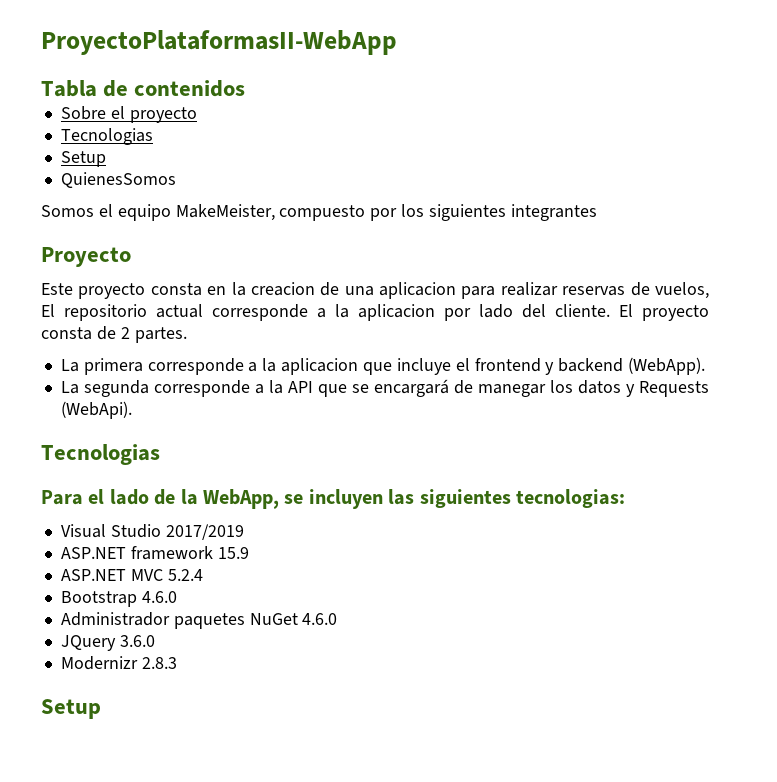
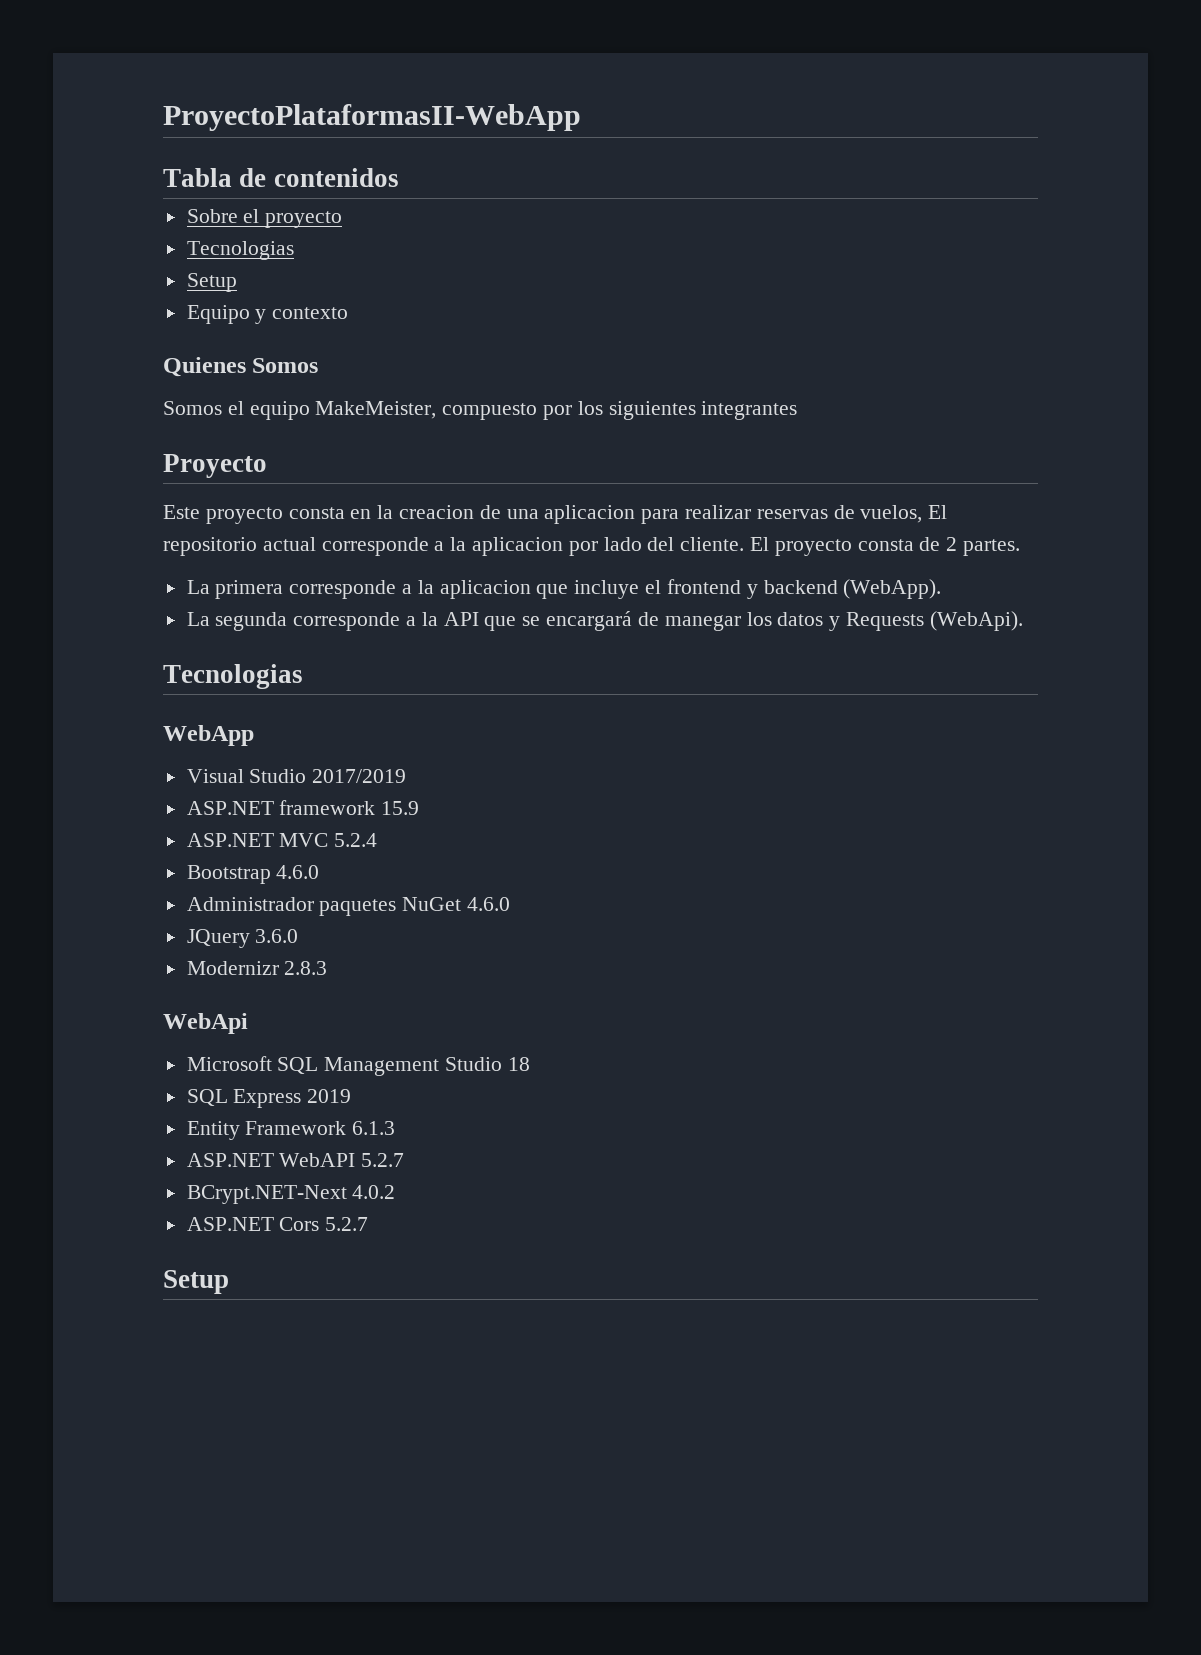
- QuienesSomos
+ Equipo y contexto
+ Quienes Somos
- Para el lado de la WebApp, se incluyen las siguientes tecnologias:
+ WebApp
+ WebApi
+ Microsoft SQL Management Studio 18
+ SQL Express 2019
+ Entity Framework 6.1.3
+ ASP.NET WebAPI 5.2.7
+ BCrypt.NET-Next 4.0.2
+ ASP.NET Cors 5.2.7

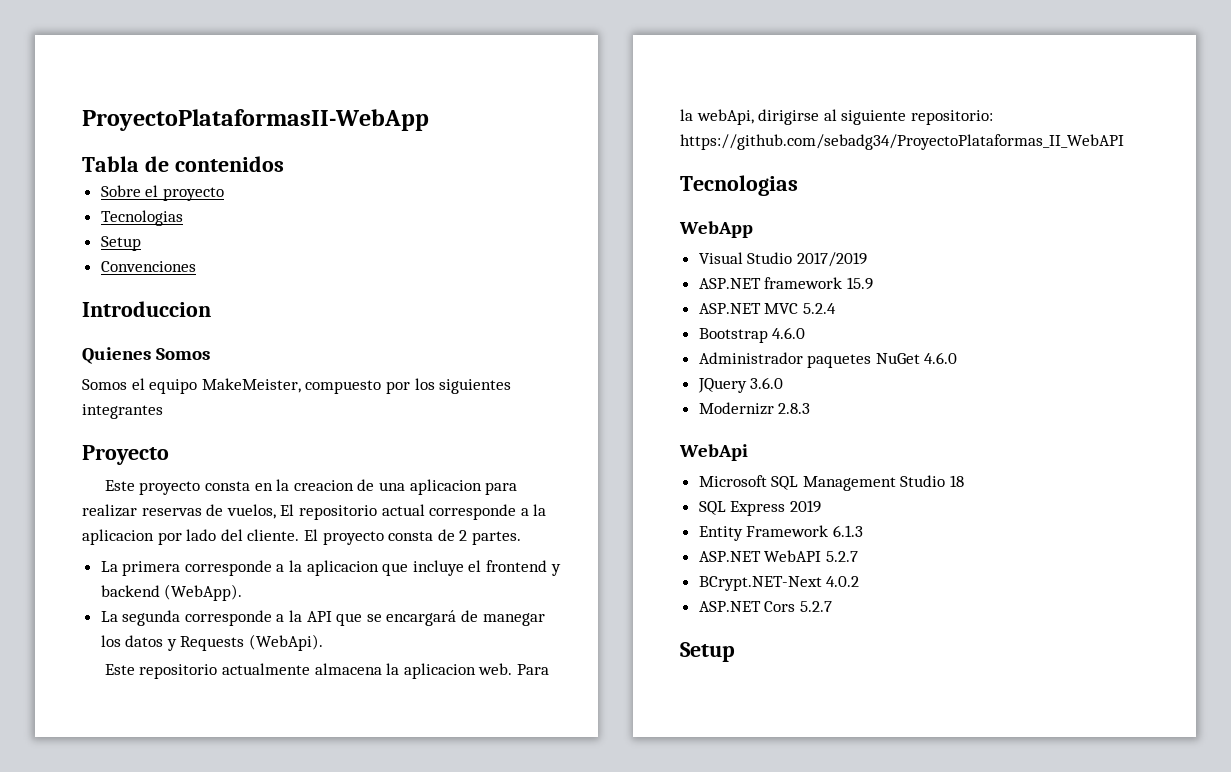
- Equipo y contexto
+ Convenciones
+ Introduccion
+ Este repositorio actualmente almacena la aplicacion web. Para la webApi, dirigirse al siguiente repositorio: https://github.com/sebadg34/ProyectoPlataformas_II_WebAPI

